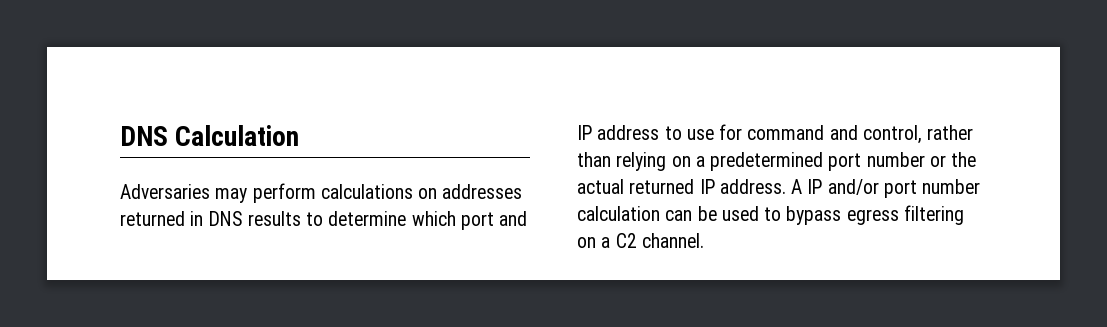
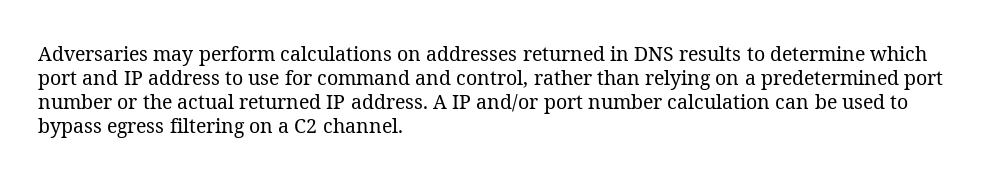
- DNS Calculation

